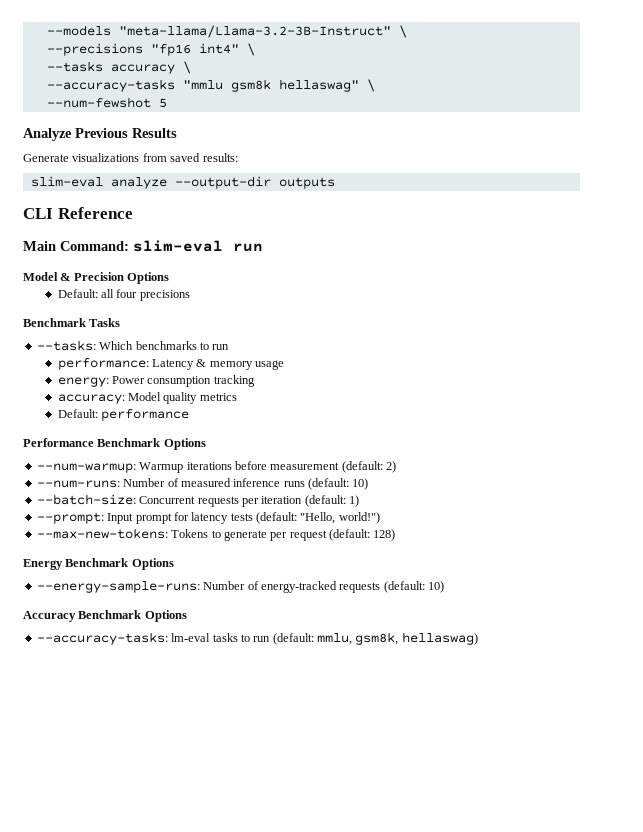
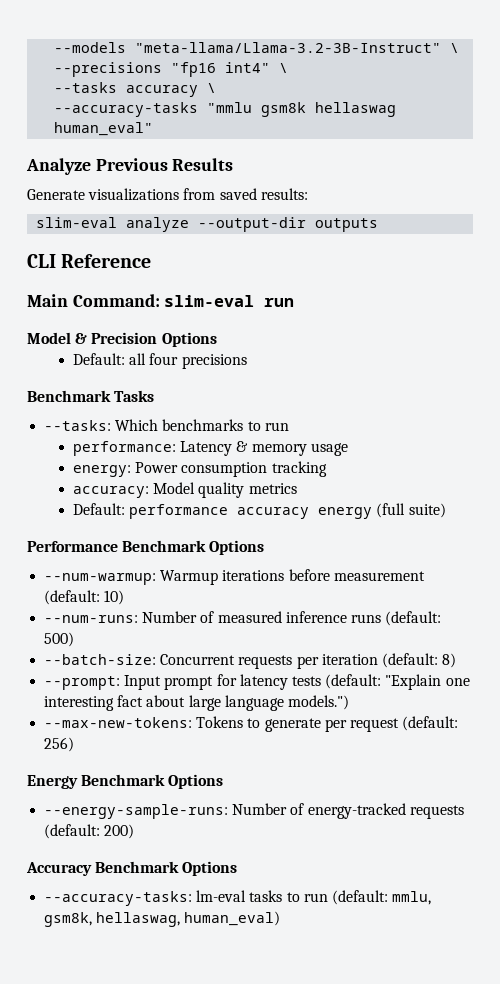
- --accuracy-tasks "mmlu gsm8k hellaswag" \
- --num-fewshot 5
+ --accuracy-tasks "mmlu gsm8k hellaswag human_eval"
- Default: performance
+ Default: performance accuracy energy (full suite)
- --num-warmup: Warmup iterations before measurement (default: 2)
+ --num-warmup: Warmup iterations before measurement (default: 10)
- --num-runs: Number of measured inference runs (default: 10)
+ --num-runs: Number of measured inference runs (default: 500)
- --batch-size: Concurrent requests per iteration (default: 1)
+ --batch-size: Concurrent requests per iteration (default: 8)
- --prompt: Input prompt for latency tests (default: "Hello, world!")
+ --prompt: Input prompt for latency tests (default: "Explain one interesting fact about large language models.")
- --max-new-tokens: Tokens to generate per request (default: 128)
+ --max-new-tokens: Tokens to generate per request (default: 256)
- --energy-sample-runs: Number of energy-tracked requests (default: 10)
+ --energy-sample-runs: Number of energy-tracked requests (default: 200)
- --accuracy-tasks: lm-eval tasks to run (default: mmlu, gsm8k, hellaswag)
+ --accuracy-tasks: lm-eval tasks to run (default: mmlu, gsm8k, hellaswag, human_eval)

